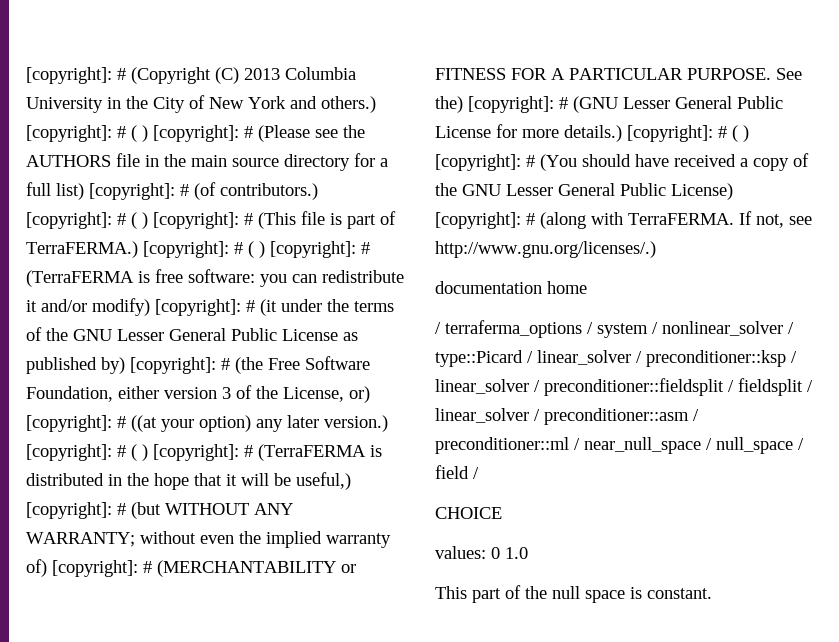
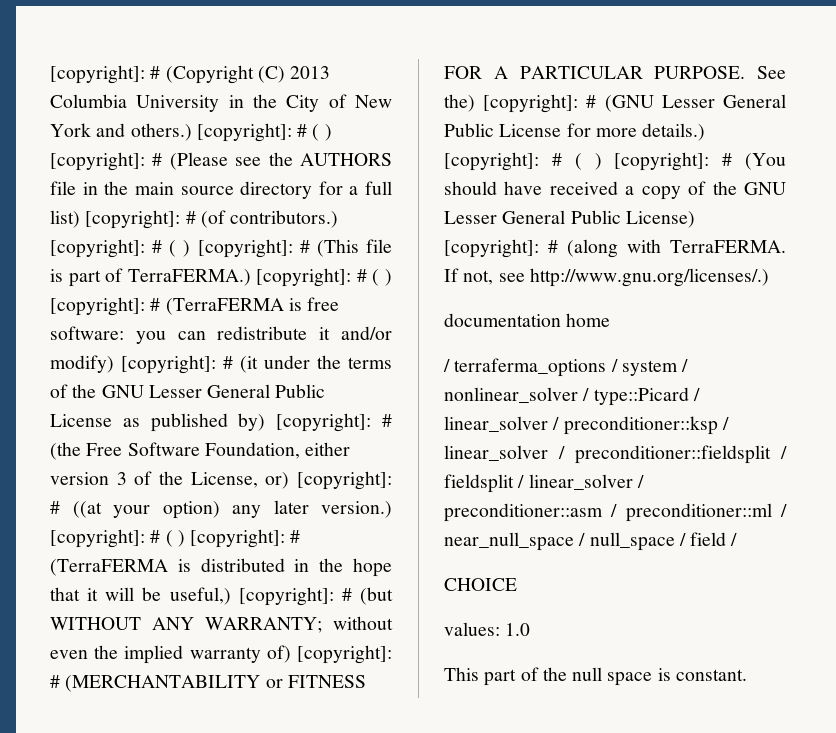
- values: 0 1.0
+ values: 1.0

